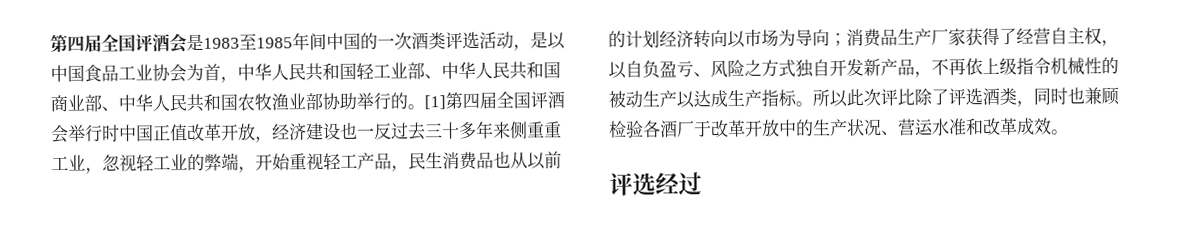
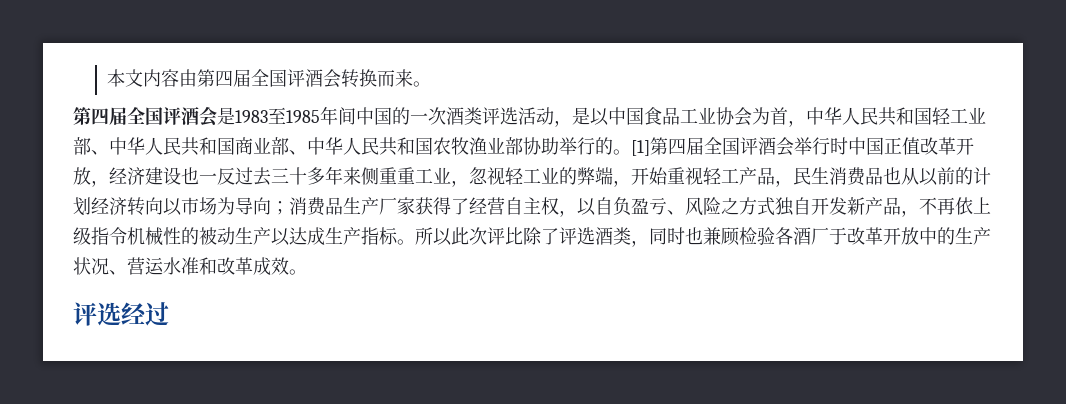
+ 本文内容由第四届全国评酒会转换而来。

